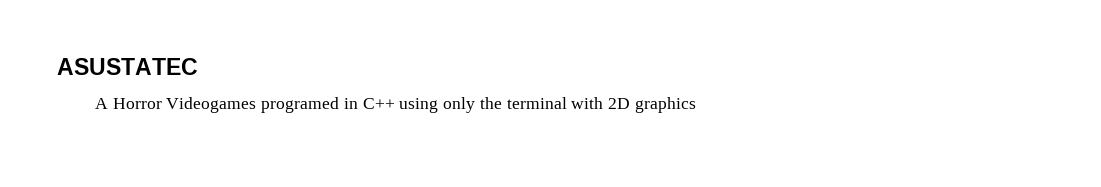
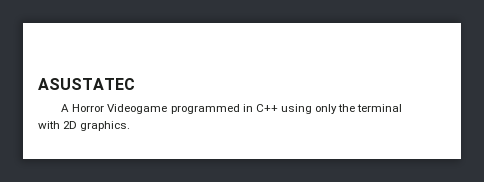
- A Horror Videogames programed in C++ using only the terminal with 2D graphics
+ A Horror Videogame programmed in C++ using only the terminal with 2D graphics.

